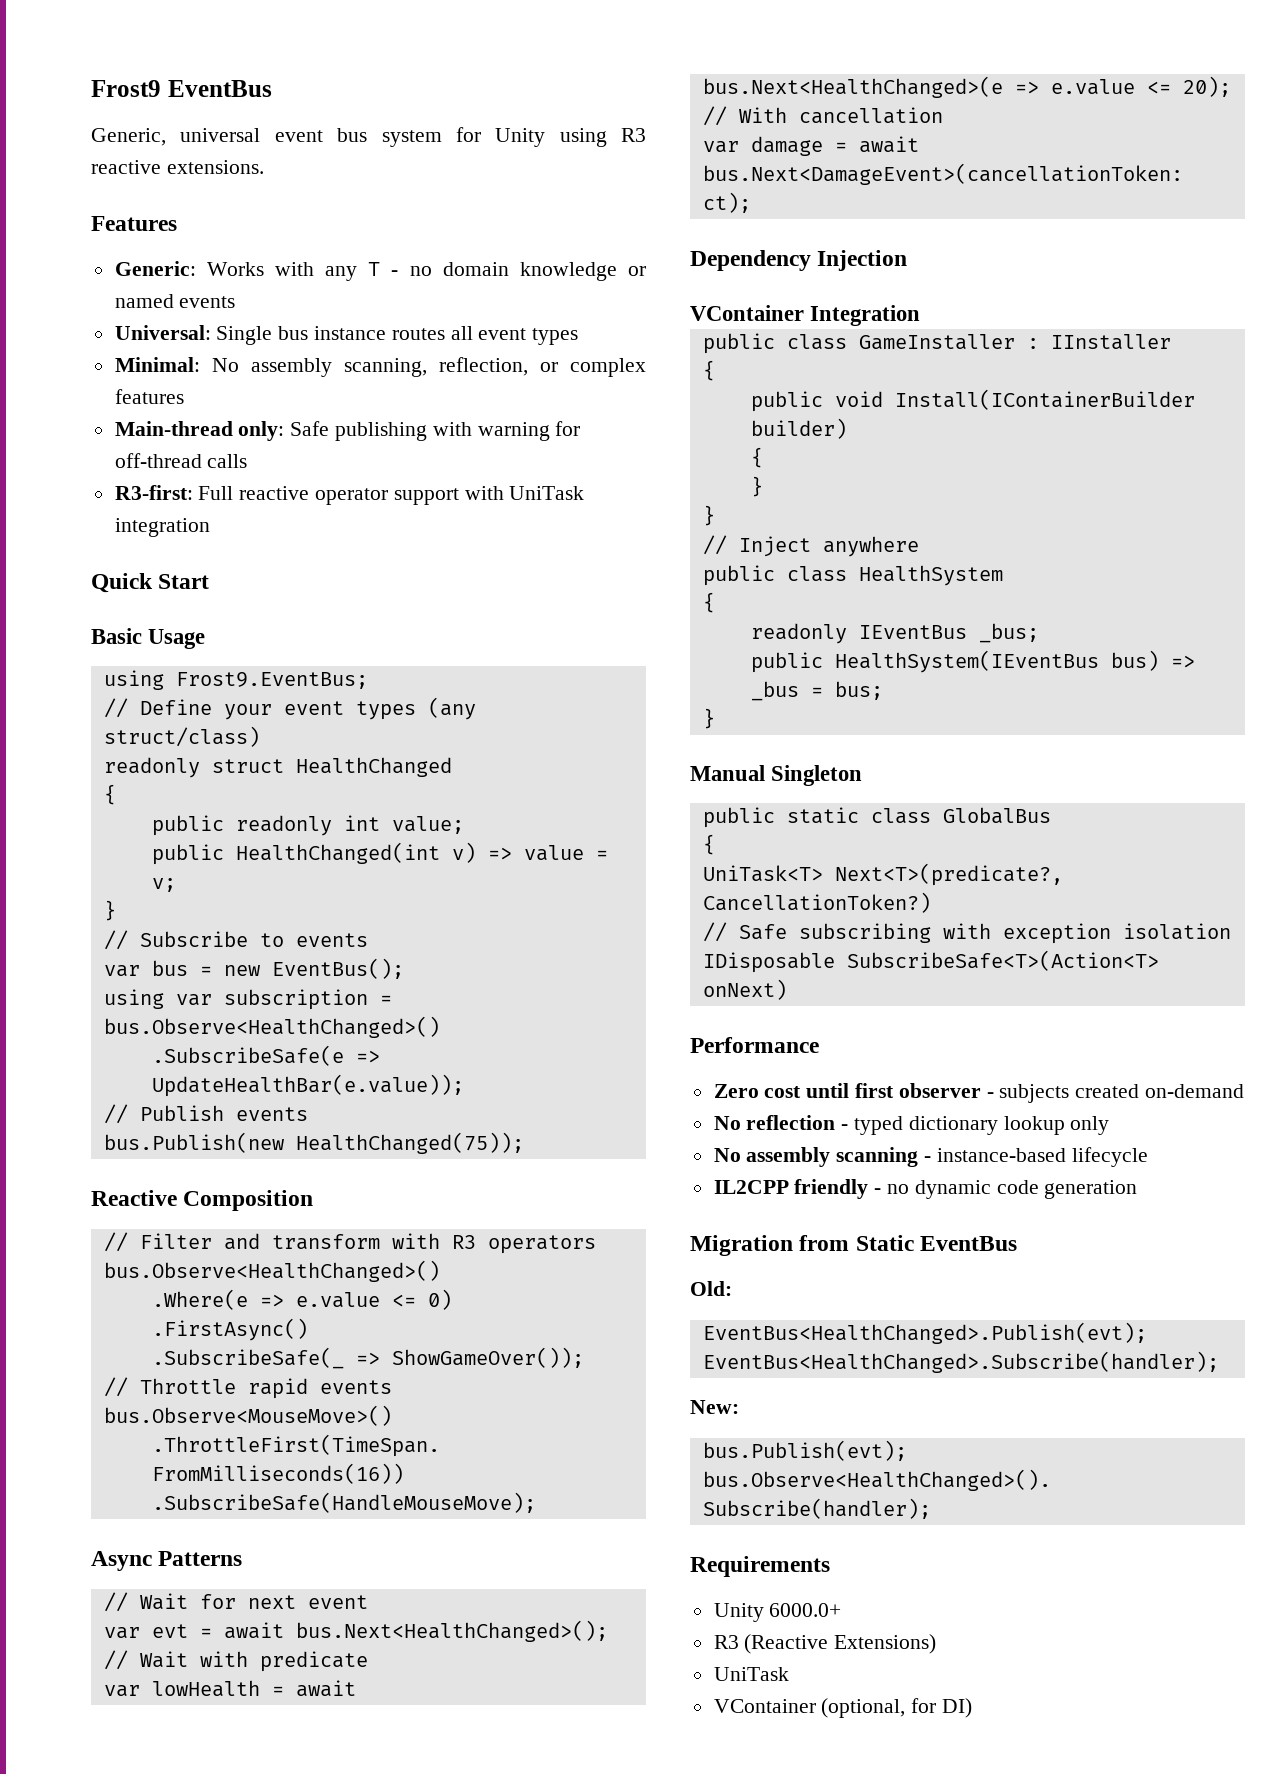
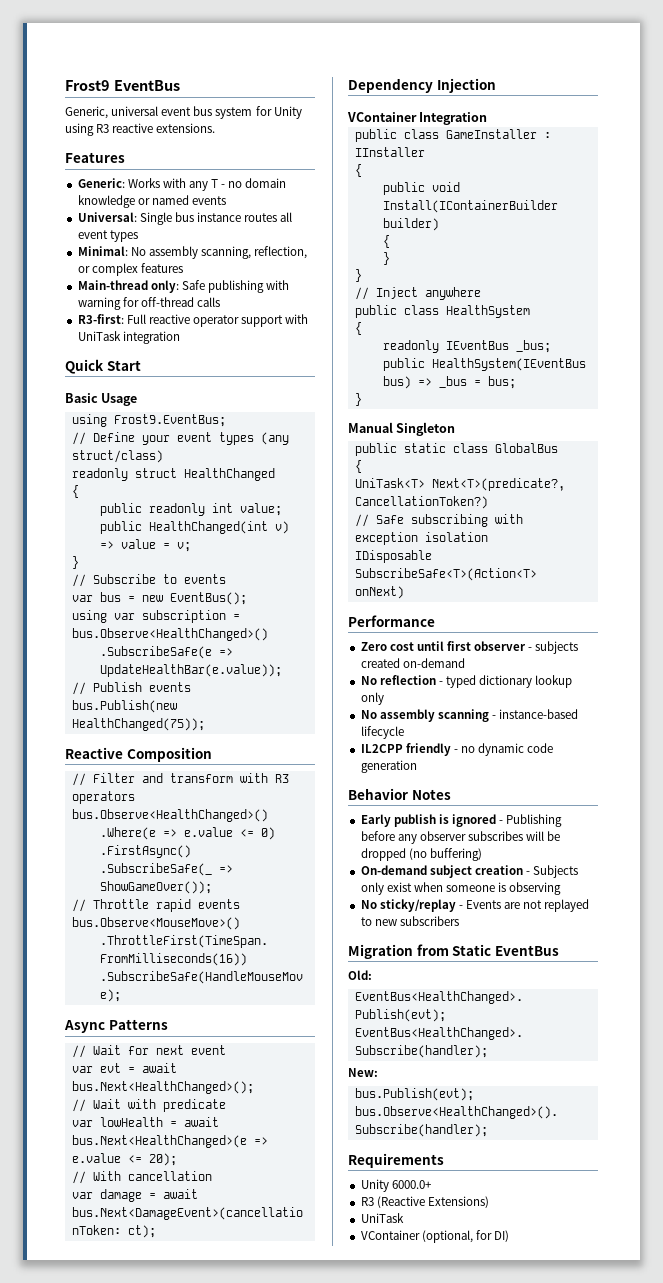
+ Behavior Notes
+ Early publish is ignored - Publishing before any observer subscribes will be dropped (no buffering)
+ On-demand subject creation - Subjects only exist when someone is observing
+ No sticky/replay - Events are not replayed to new subscribers

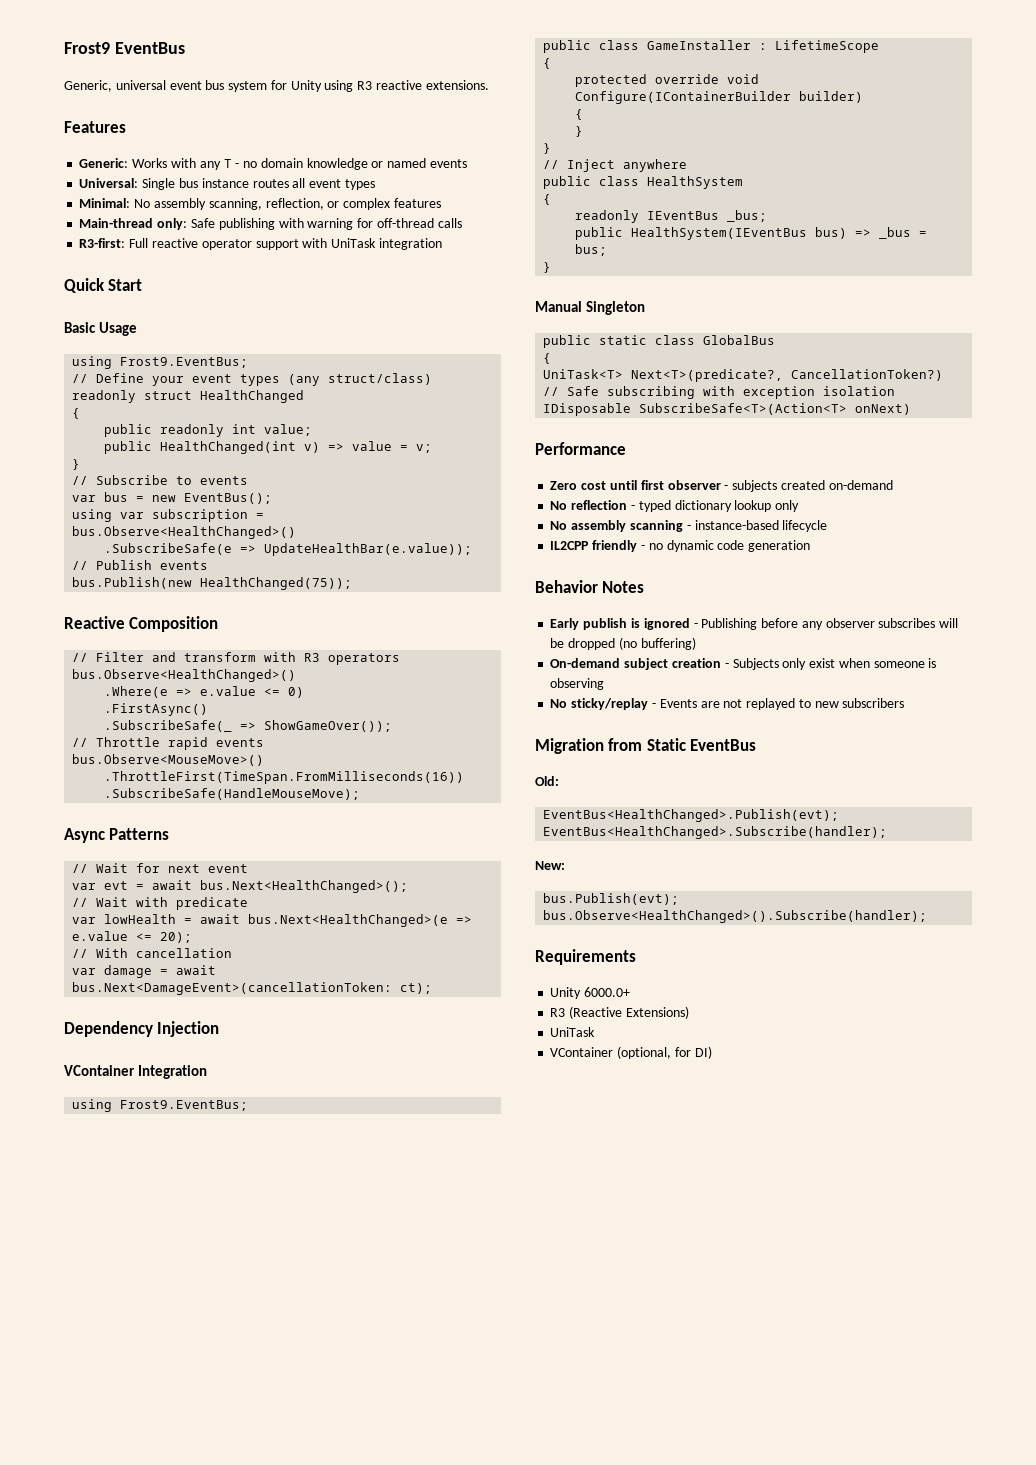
  VContainer Integration
+ using Frost9.EventBus;
- public class GameInstaller : IInstaller
+ public class GameInstaller : LifetimeScope
  {
- public void Install(IContainerBuilder builder)
+ protected override void Configure(IContainerBuilder builder)

